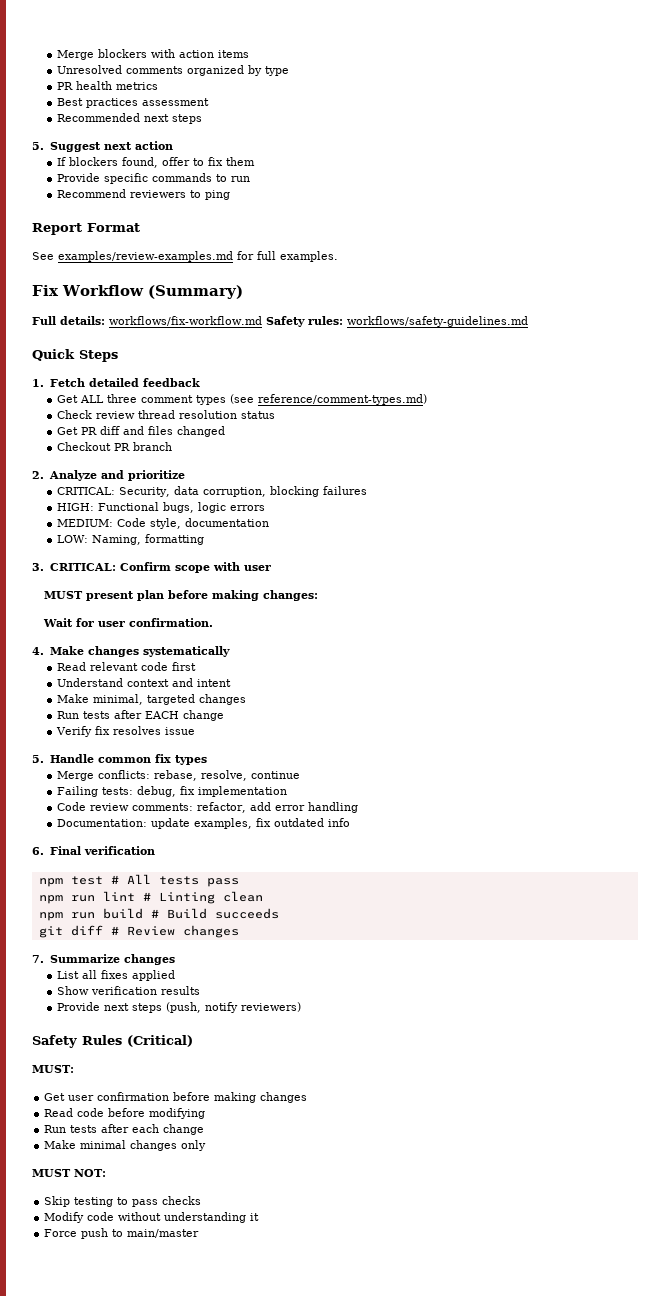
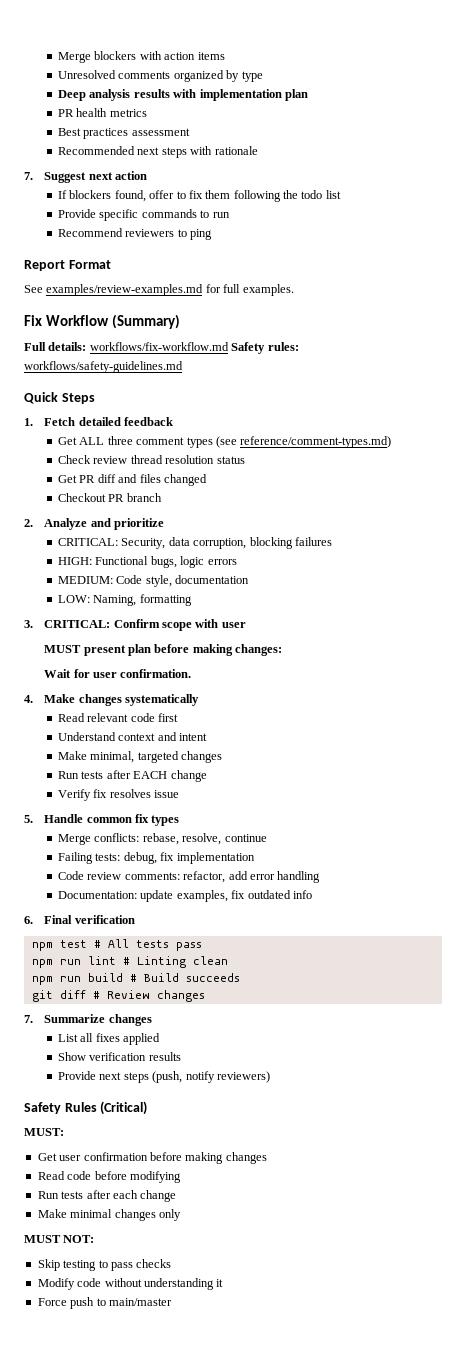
+ Deep analysis results with implementation plan
- Recommended next steps
- 5. Suggest next action
+ Recommended next steps with rationale
+ 7. Suggest next action
- If blockers found, offer to fix them
+ If blockers found, offer to fix them following the todo list

